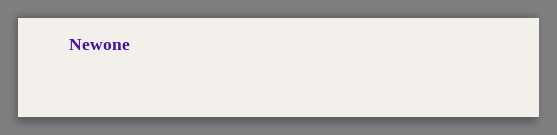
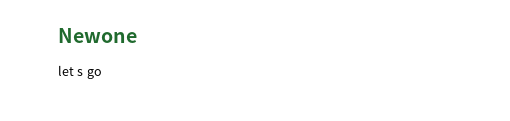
+ let s go

